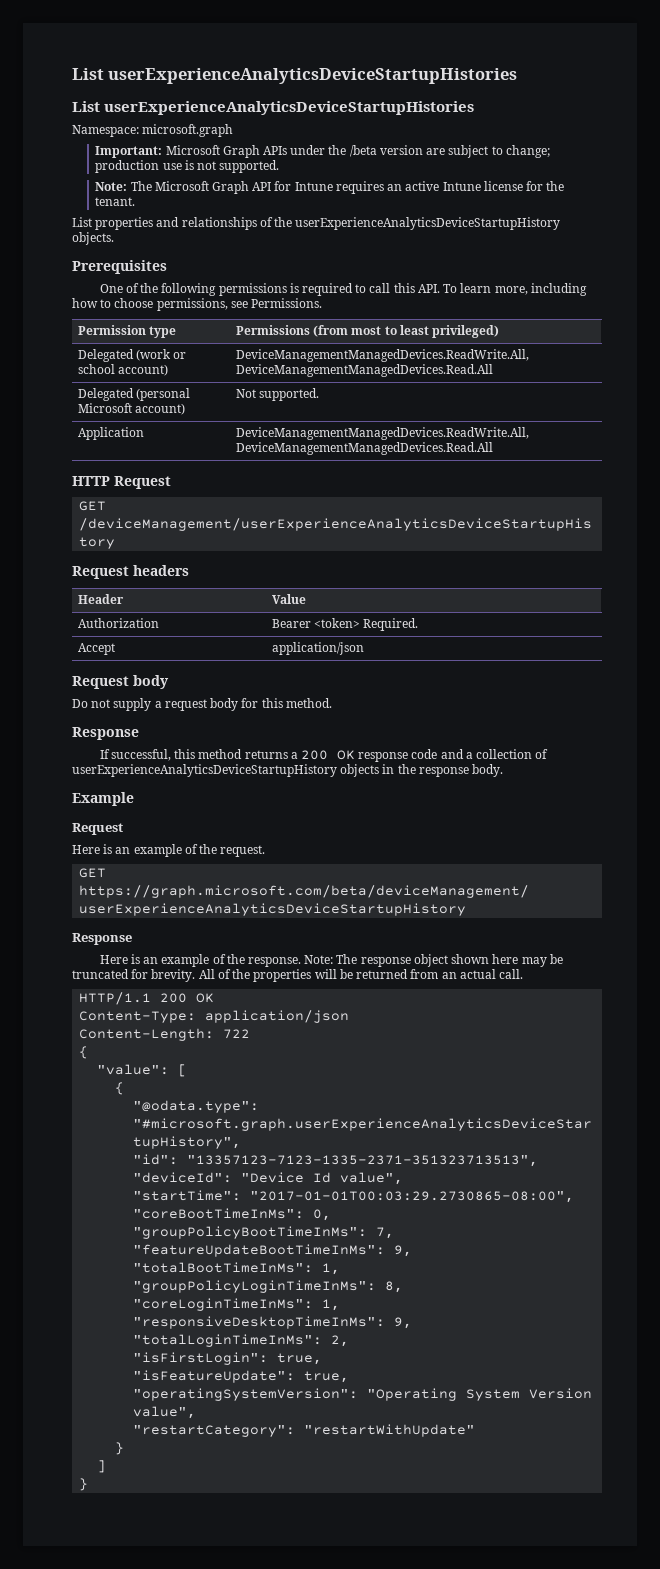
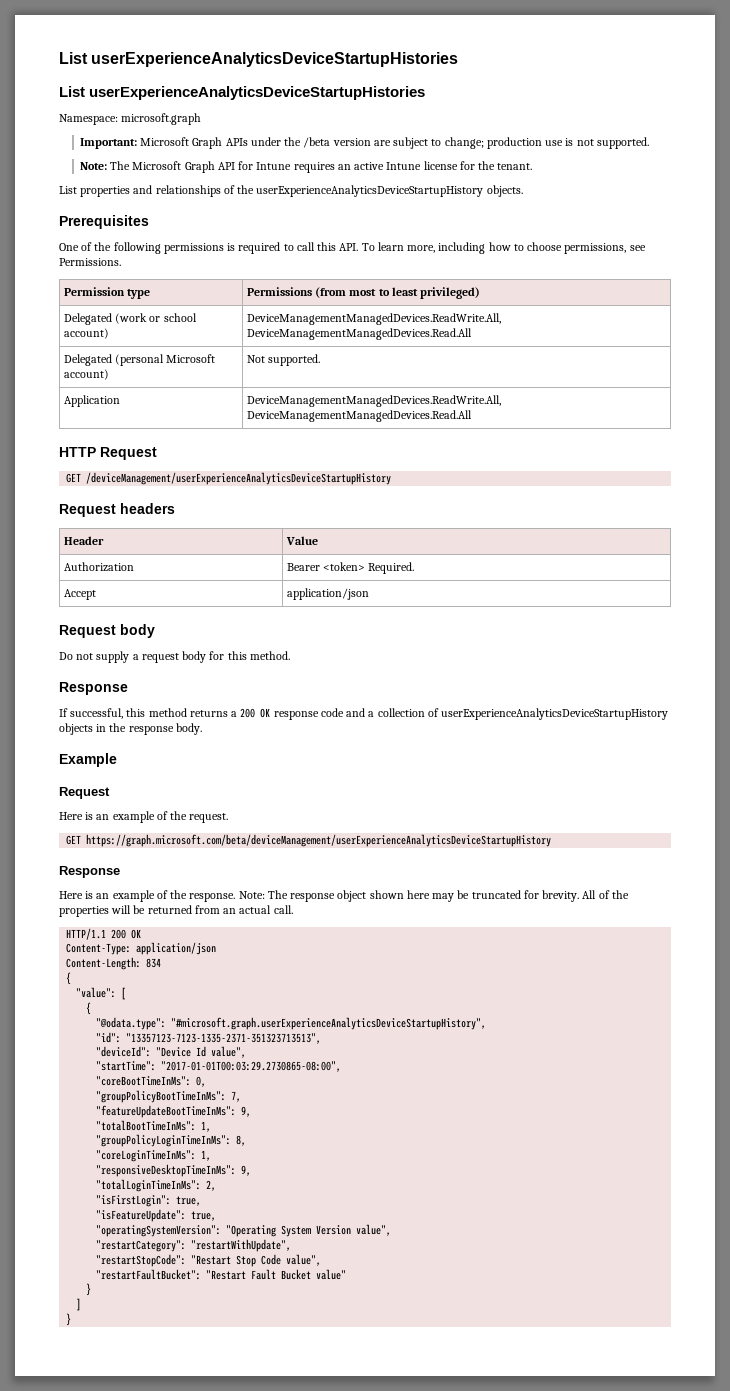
- Content-Length: 722
+ Content-Length: 834
- "restartCategory": "restartWithUpdate"
+ "restartCategory": "restartWithUpdate",
+ "restartStopCode": "Restart Stop Code value",
+ "restartFaultBucket": "Restart Fault Bucket value"

